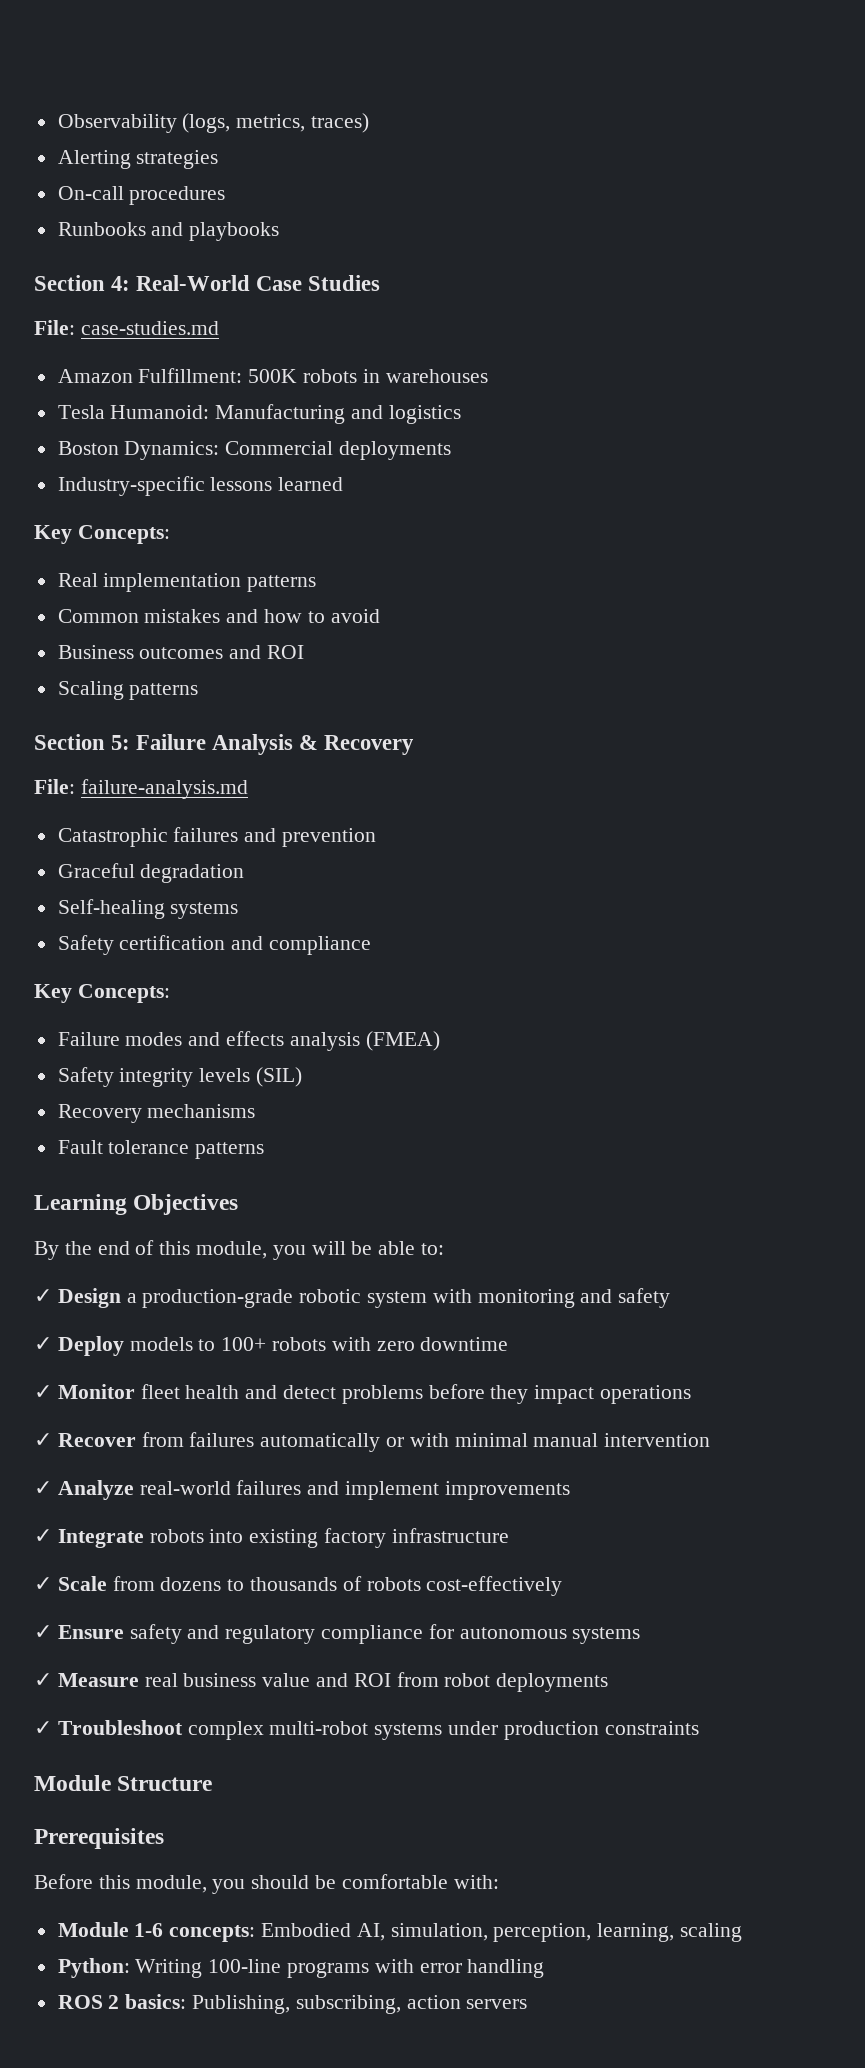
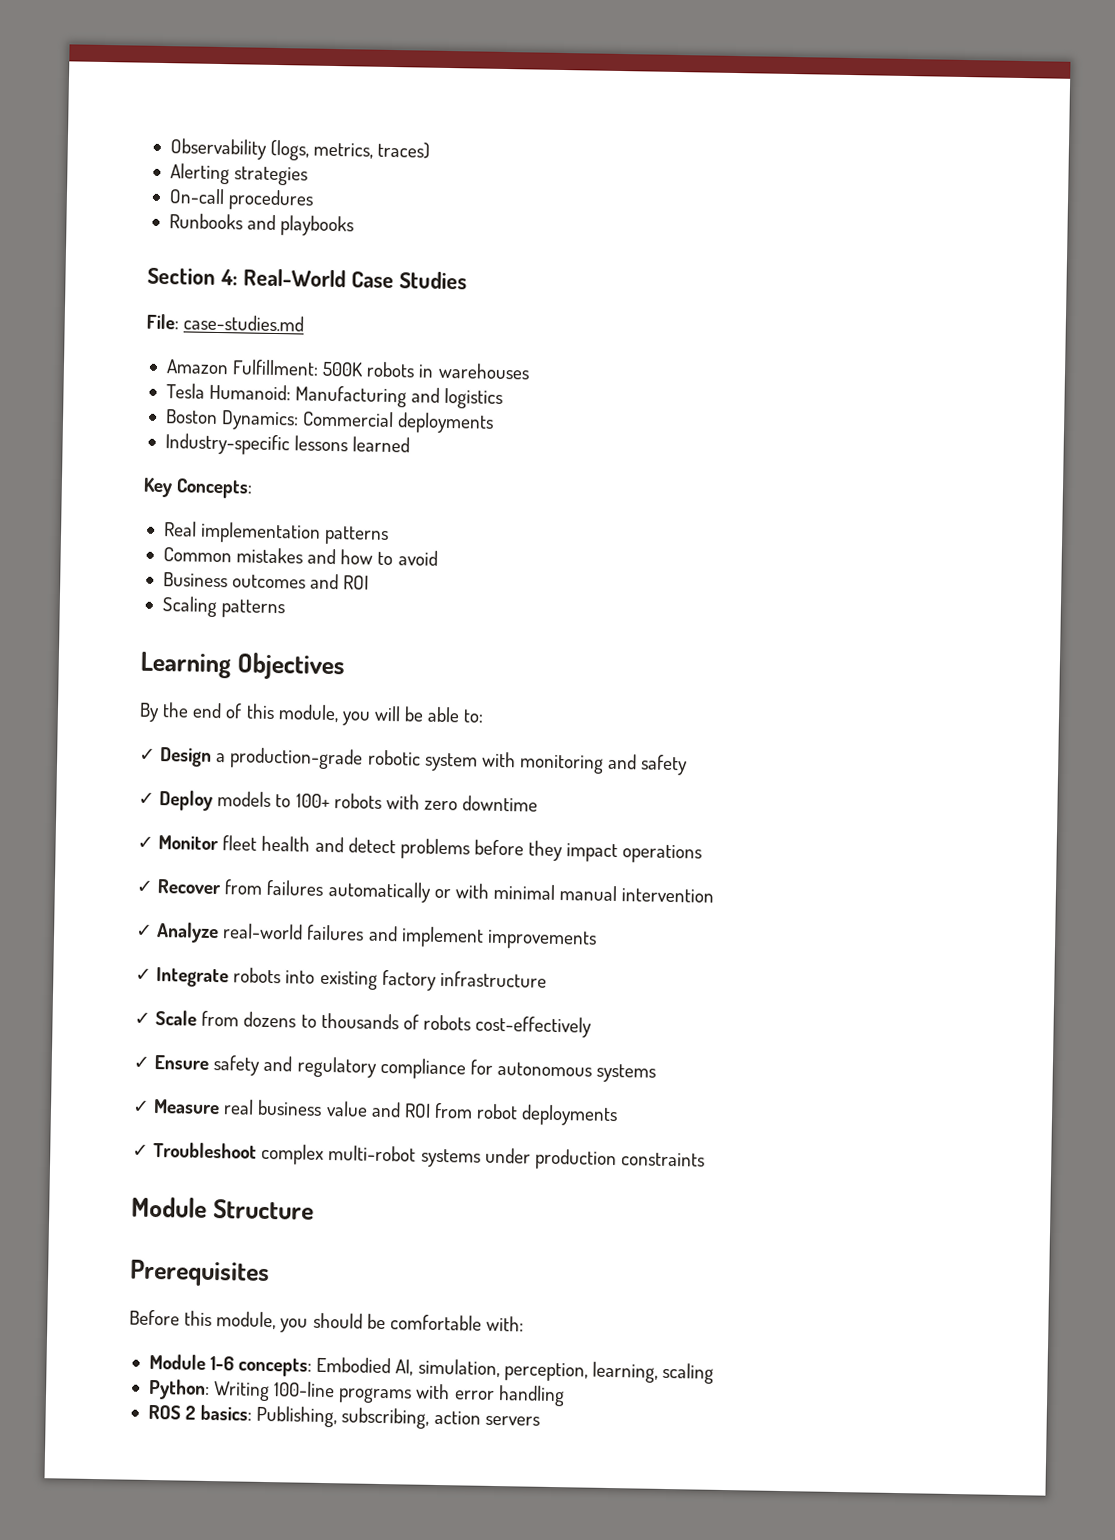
- Section 5: Failure Analysis & Recovery
- File: failure-analysis.md
- Catastrophic failures and prevention
- Graceful degradation
- Self-healing systems
- Safety certification and compliance
- Key Concepts:
- Failure modes and effects analysis (FMEA)
- Safety integrity levels (SIL)
- Recovery mechanisms
- Fault tolerance patterns

